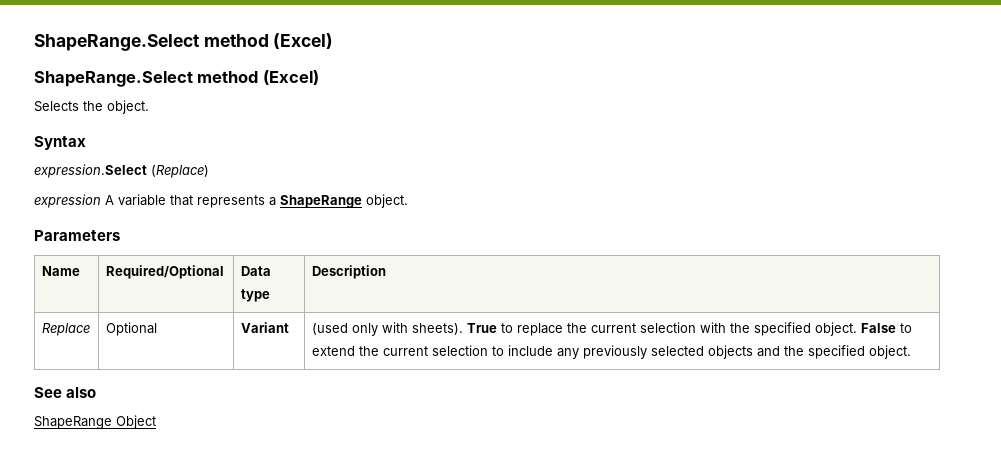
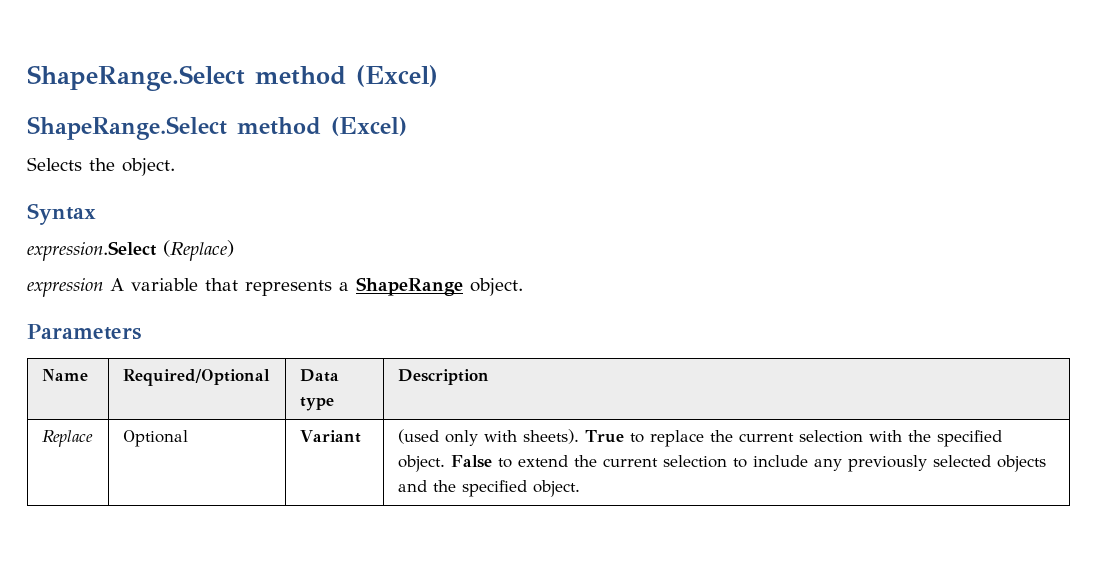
- See also
- ShapeRange Object

